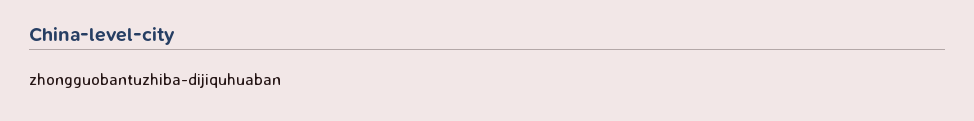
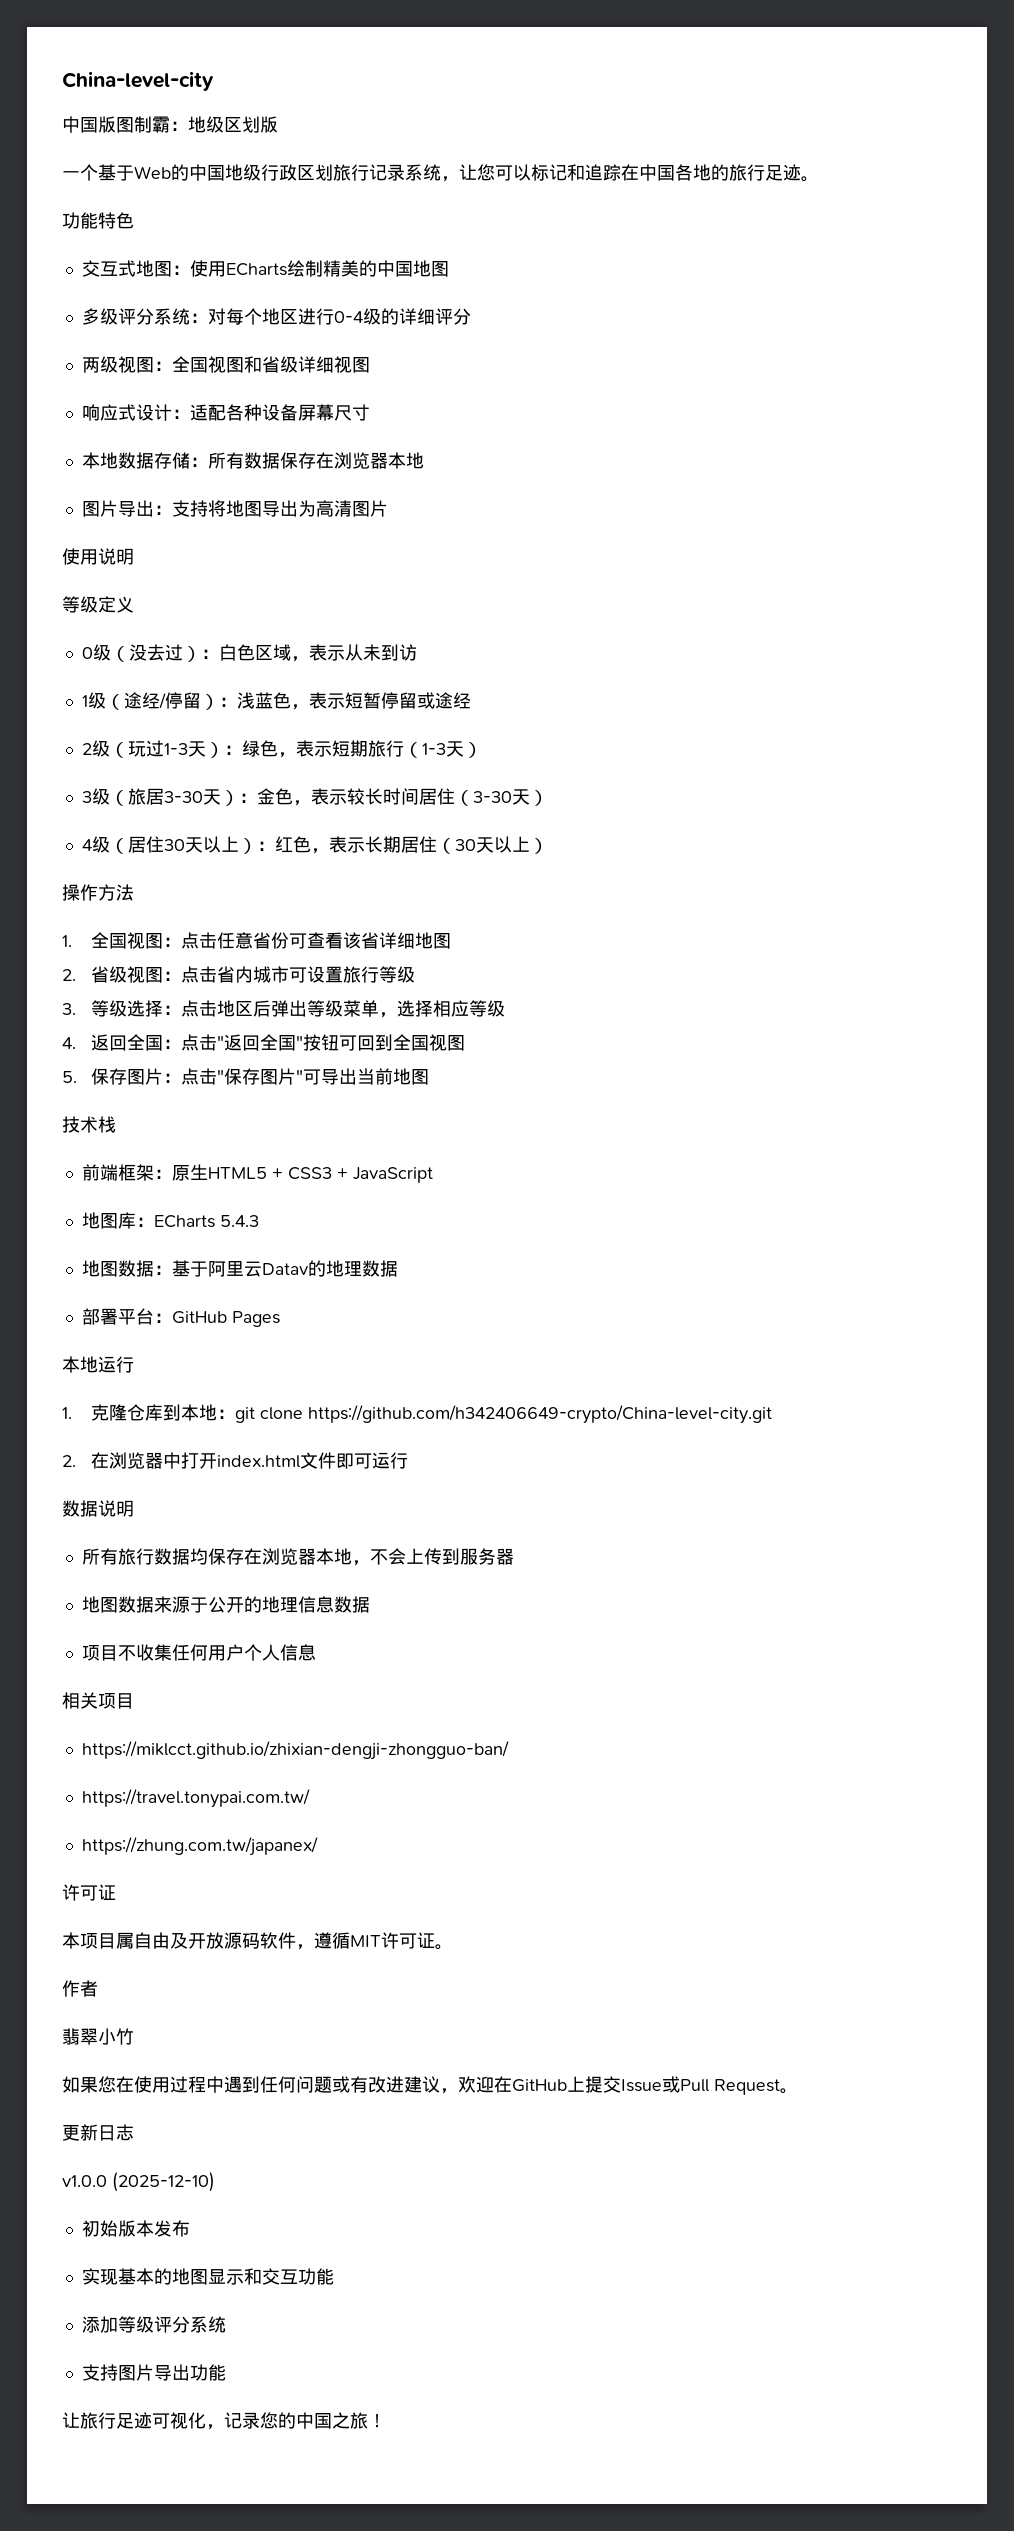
- zhongguobantuzhiba-dijiquhuaban
+ 中国版图制霸：地级区划版
+ 一个基于Web的中国地级行政区划旅行记录系统，让您可以标记和追踪在中国各地的旅行足迹。
+ 功能特色
+ 交互式地图：使用ECharts绘制精美的中国地图
+ 多级评分系统：对每个地区进行0-4级的详细评分
+ 两级视图：全国视图和省级详细视图
+ 响应式设计：适配各种设备屏幕尺寸
+ 本地数据存储：所有数据保存在浏览器本地
+ 图片导出：支持将地图导出为高清图片
+ 使用说明
+ 等级定义
+ 0级（没去过）：白色区域，表示从未到访
+ 1级（途经/停留）：浅蓝色，表示短暂停留或途经
+ 2级（玩过1-3天）：绿色，表示短期旅行（1-3天）
+ 3级（旅居3-30天）：金色，表示较长时间居住（3-30天）
+ 4级（居住30天以上）：红色，表示长期居住（30天以上）
+ 操作方法
+ 1.全国视图：点击任意省份可查看该省详细地图
+ 2.省级视图：点击省内城市可设置旅行等级
+ 3.等级选择：点击地区后弹出等级菜单，选择相应等级
+ 4.返回全国：点击"返回全国"按钮可回到全国视图
+ 5.保存图片：点击"保存图片"可导出当前地图
+ 技术栈
+ 前端框架：原生HTML5 + CSS3 + JavaScript
+ 地图库：ECharts 5.4.3
+ 地图数据：基于阿里云Datav的地理数据
+ 部署平台：GitHub Pages
+ 本地运行
+ 1.克隆仓库到本地：git clone https://github.com/h342406649-crypto/China-level-city.git
+ 2.在浏览器中打开index.html文件即可运行
+ 数据说明
+ 所有旅行数据均保存在浏览器本地，不会上传到服务器
+ 地图数据来源于公开的地理信息数据
+ 项目不收集任何用户个人信息
+ 相关项目
+ https://miklcct.github.io/zhixian-dengji-zhongguo-ban/
+ https://travel.tonypai.com.tw/
+ https://zhung.com.tw/japanex/
+ 许可证
+ 本项目属自由及开放源码软件，遵循MIT许可证。
+ 作者
+ 翡翠小竹
+ 如果您在使用过程中遇到任何问题或有改进建议，欢迎在GitHub上提交Issue或Pull Request。
+ 更新日志
+ v1.0.0 (2025-12-10)
+ 初始版本发布
+ 实现基本的地图显示和交互功能
+ 添加等级评分系统
+ 支持图片导出功能
+ 让旅行足迹可视化，记录您的中国之旅！

